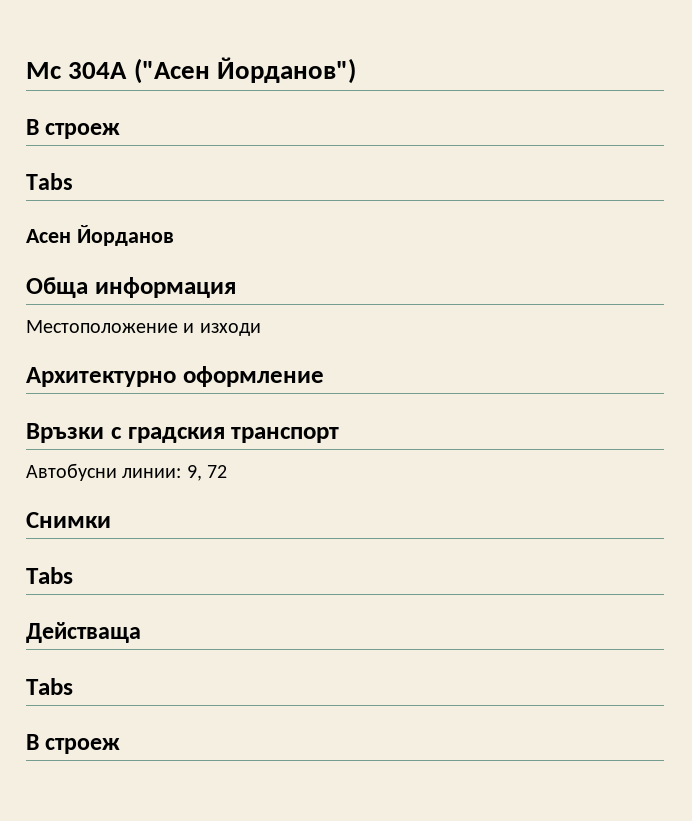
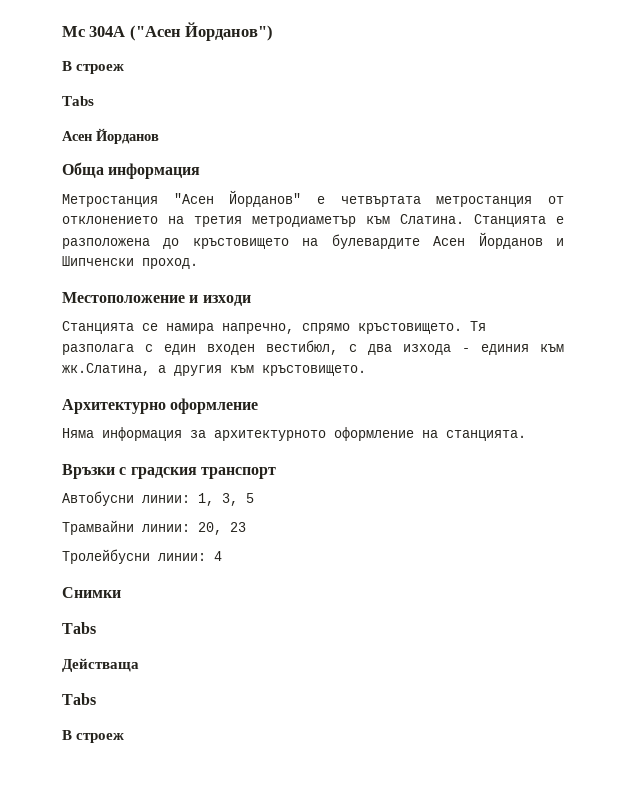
+ Метростанция "Асен Йорданов" е четвъртата метростанция от отклонението на третия метродиаметър към Слатина. Станцията е разположена до кръстовището на булевардите Асен Йорданов и Шипченски проход.
  Местоположение и изходи
+ Станцията се намира напречно, спрямо кръстовището. Тя разполага с един входен вестибюл, с два изхода - единия към жк.Слатина, а другия към кръстовището.
  Архитектурно оформление
+ Няма информация за архитектурното оформление на станцията.
- Автобусни линии: 9, 72
+ Автобусни линии: 1, 3, 5
+ Трамвайни линии: 20, 23
+ Тролейбусни линии: 4

